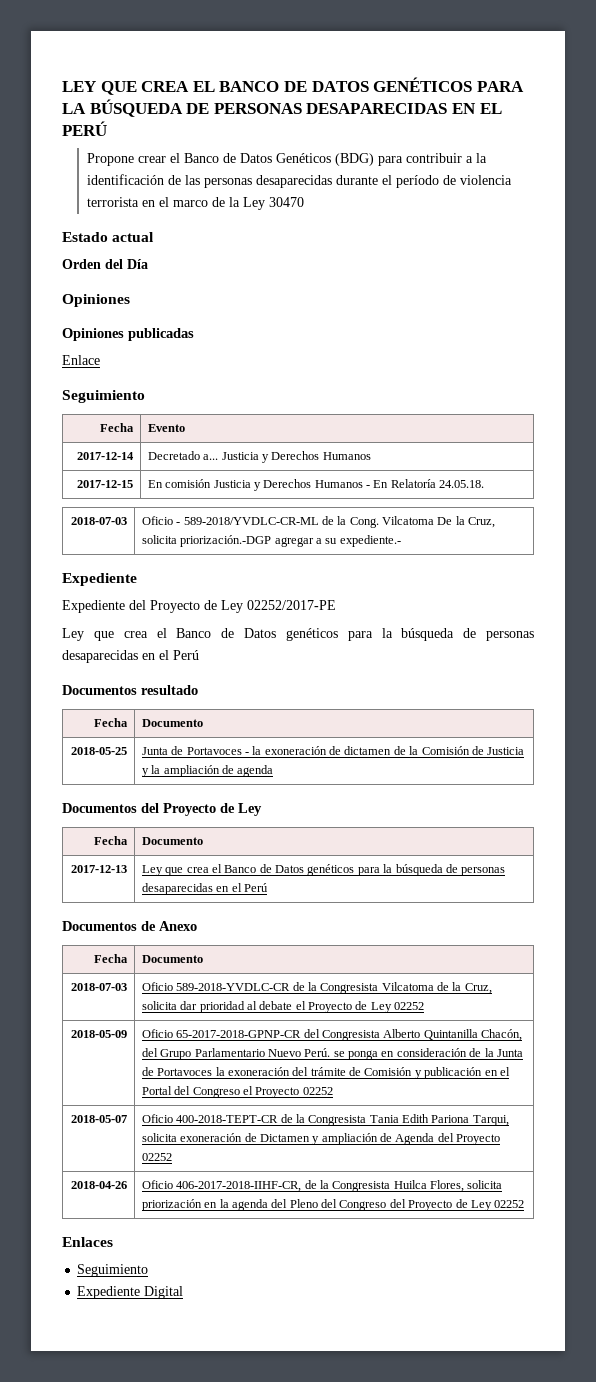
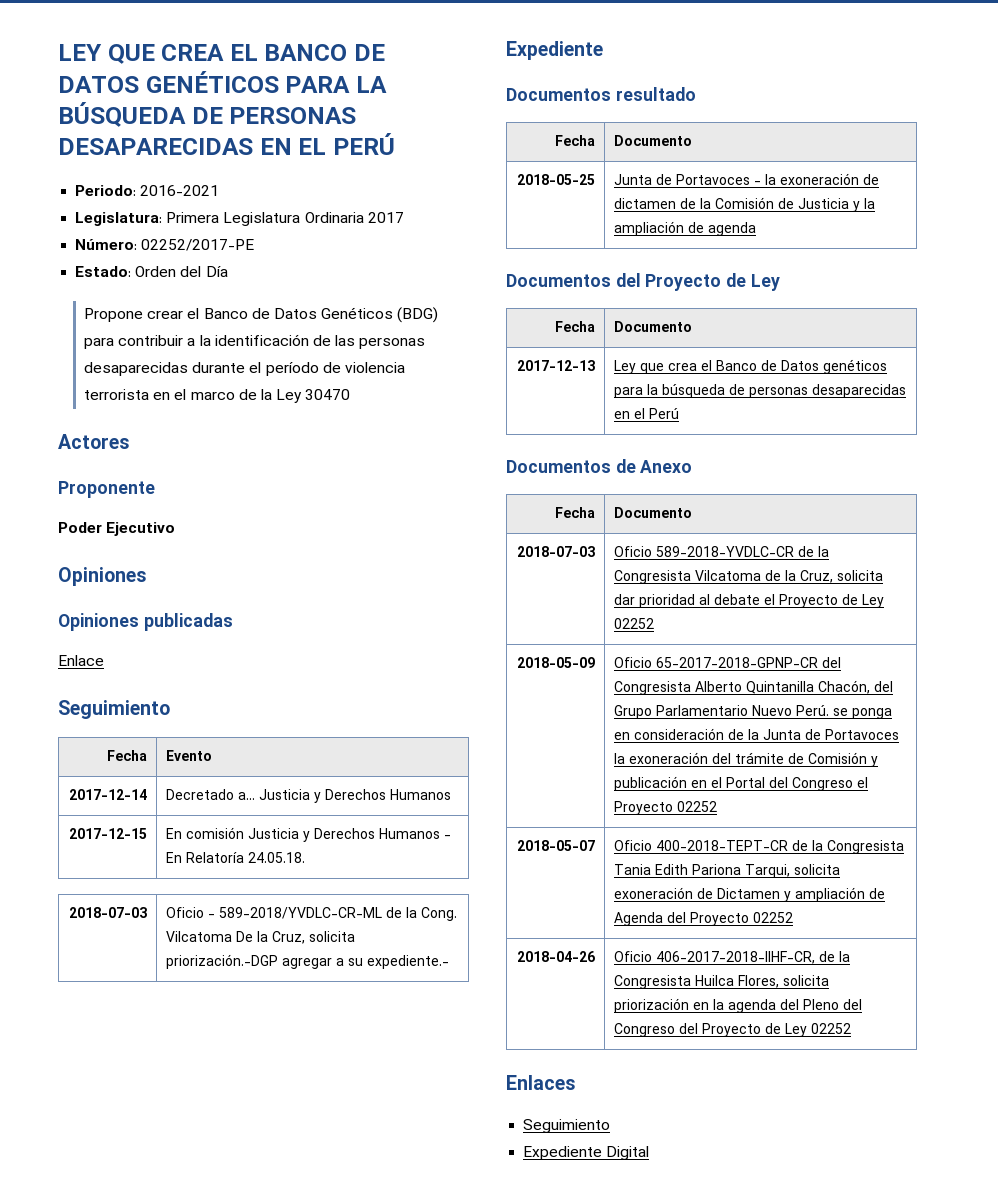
+ Periodo: 2016-2021
+ Legislatura: Primera Legislatura Ordinaria 2017
+ Número: 02252/2017-PE
+ Estado: Orden del Día
- Estado actual
- Orden del Día
+ Actores
+ Proponente
+ Poder Ejecutivo
- Expediente del Proyecto de Ley 02252/2017-PE
- Ley que crea el Banco de Datos genéticos para la búsqueda de personas desaparecidas en el Perú

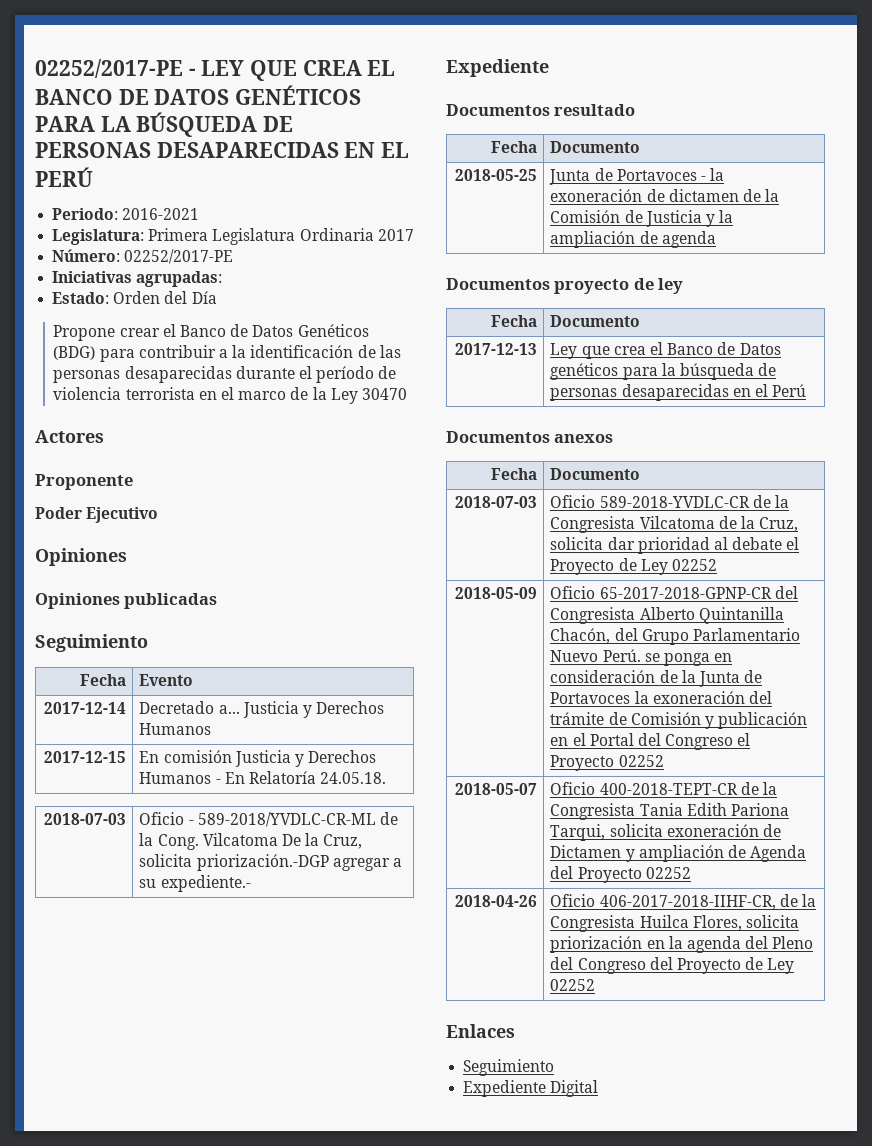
- LEY QUE CREA EL BANCO DE DATOS GENÉTICOS PARA LA BÚSQUEDA DE PERSONAS DESAPARECIDAS EN EL PERÚ
+ 02252/2017-PE - LEY QUE CREA EL BANCO DE DATOS GENÉTICOS PARA LA BÚSQUEDA DE PERSONAS DESAPARECIDAS EN EL PERÚ
+ Iniciativas agrupadas:
- Enlace
- Documentos del Proyecto de Ley
+ Documentos proyecto de ley
- Documentos de Anexo
+ Documentos anexos

